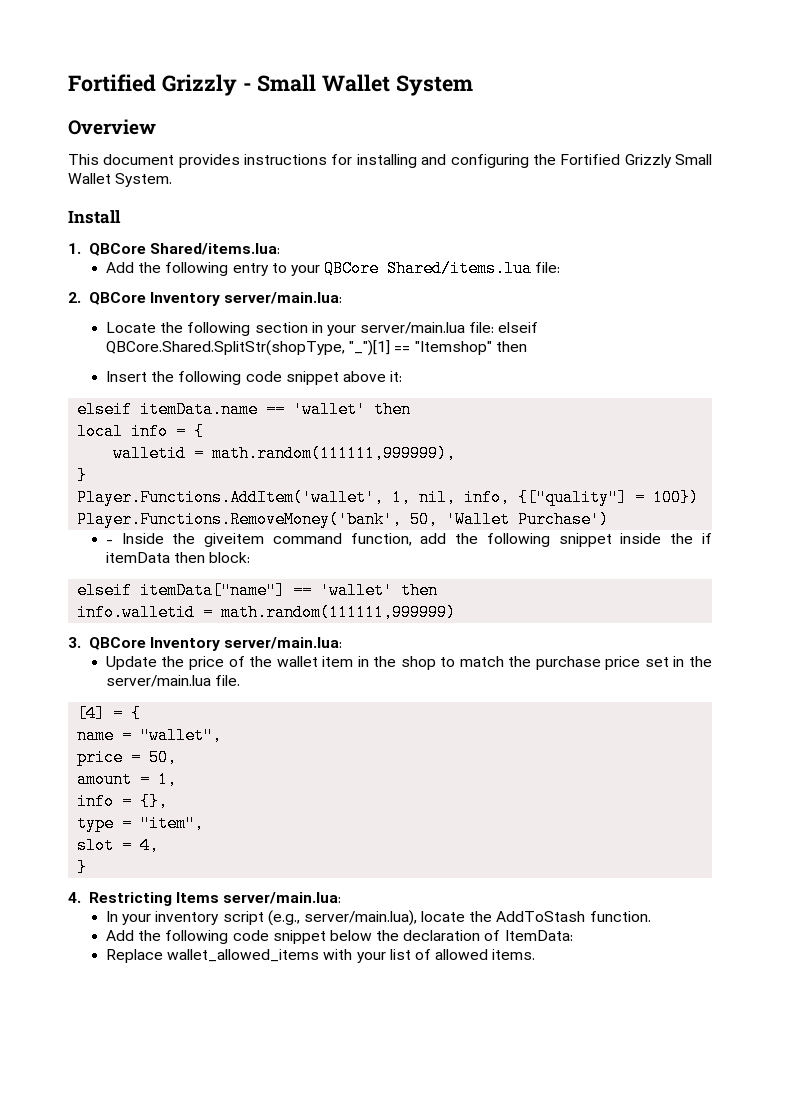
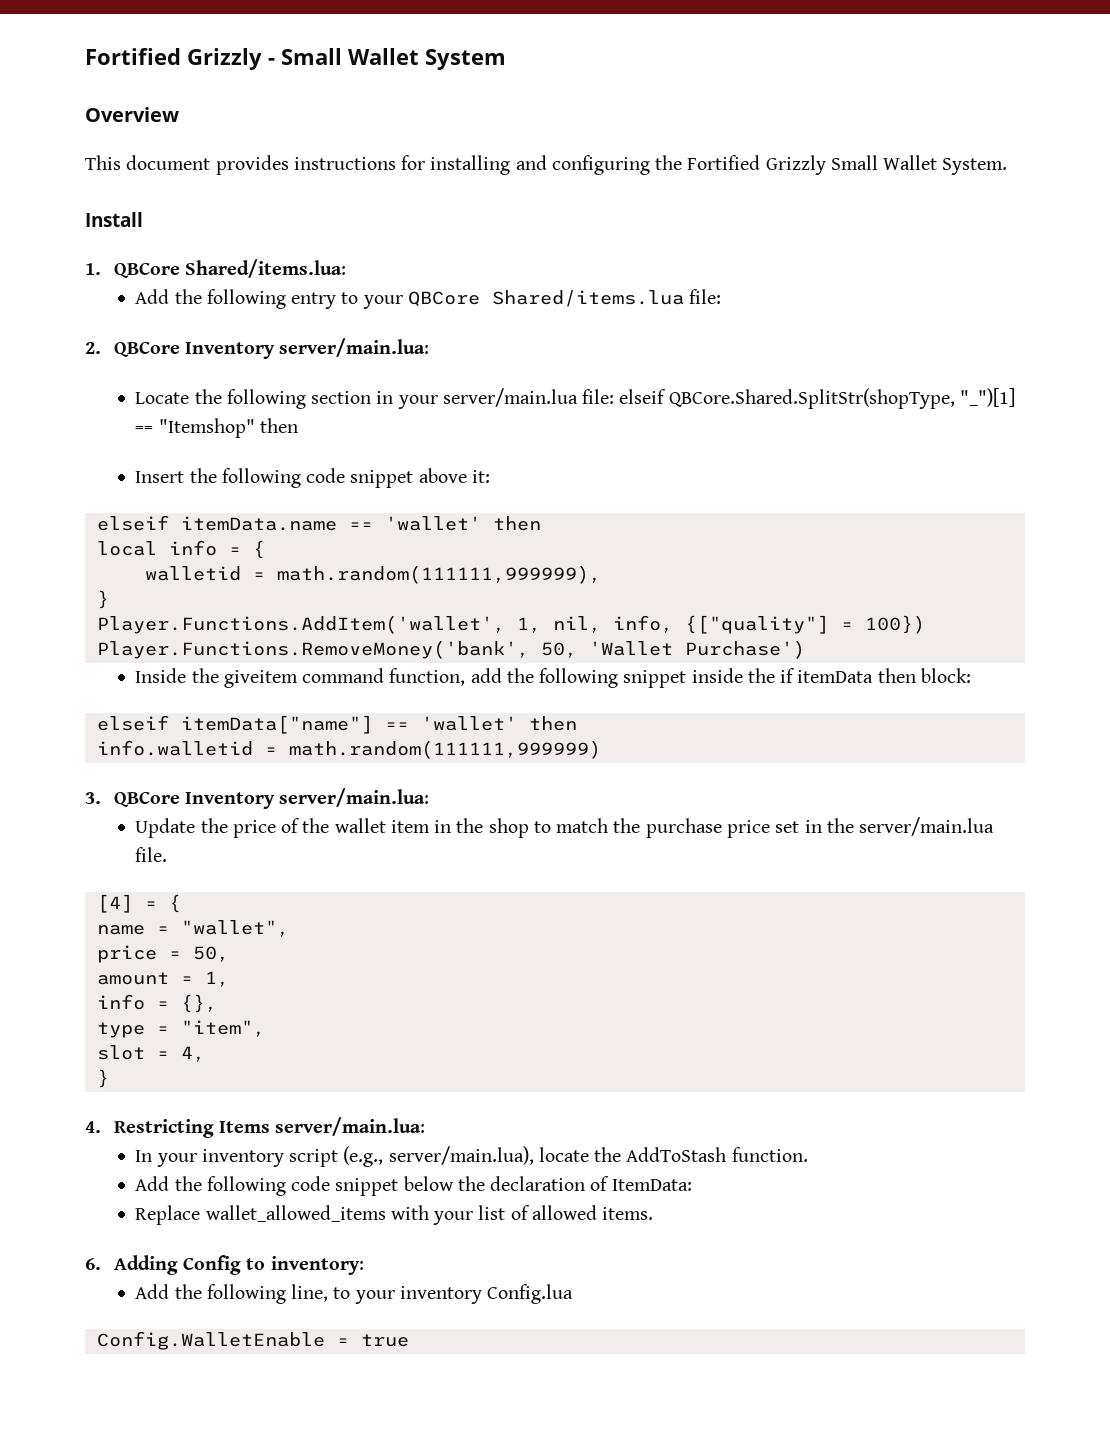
- - Inside the giveitem command function, add the following snippet inside the if itemData then block:
+ Inside the giveitem command function, add the following snippet inside the if itemData then block:
+ 6. Adding Config to inventory:
+ Add the following line, to your inventory Config.lua
+ Config.WalletEnable = true

